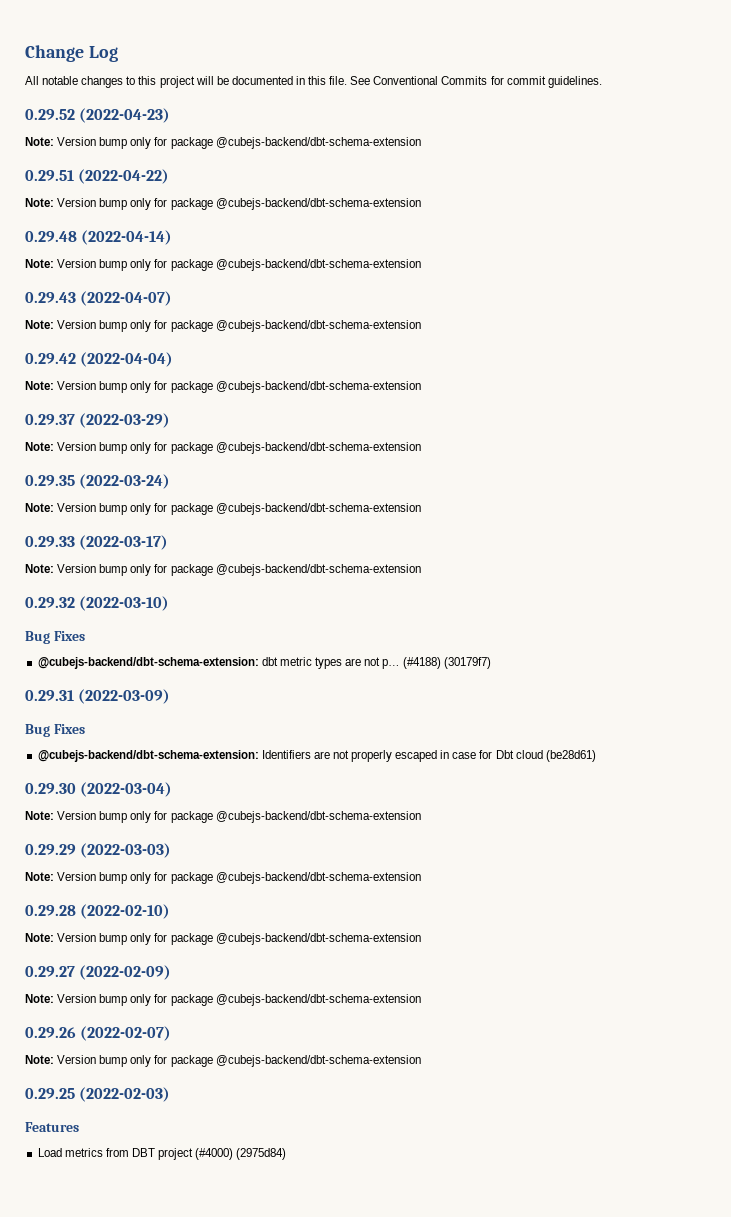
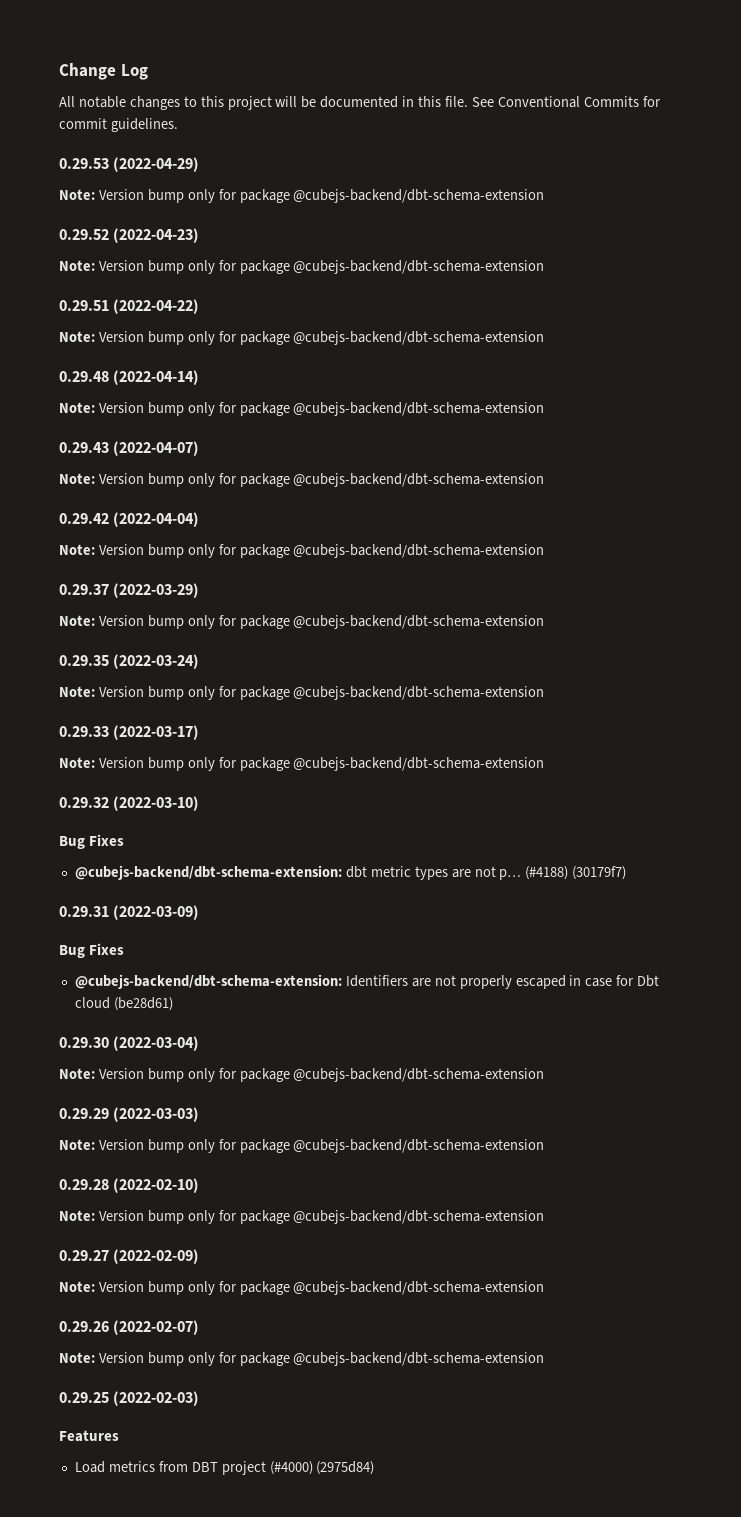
+ 0.29.53 (2022-04-29)
+ Note: Version bump only for package @cubejs-backend/dbt-schema-extension

